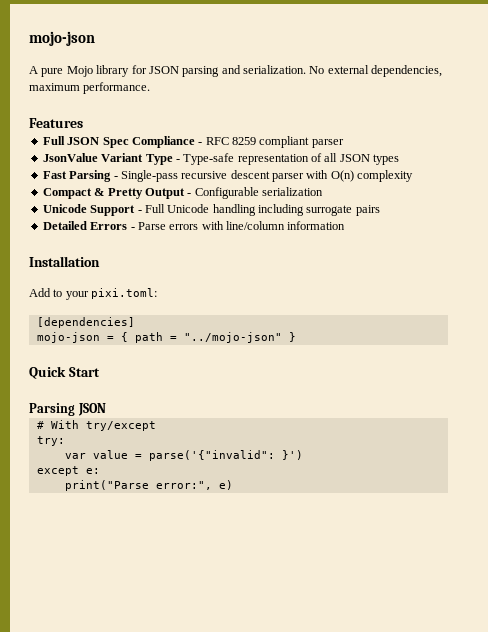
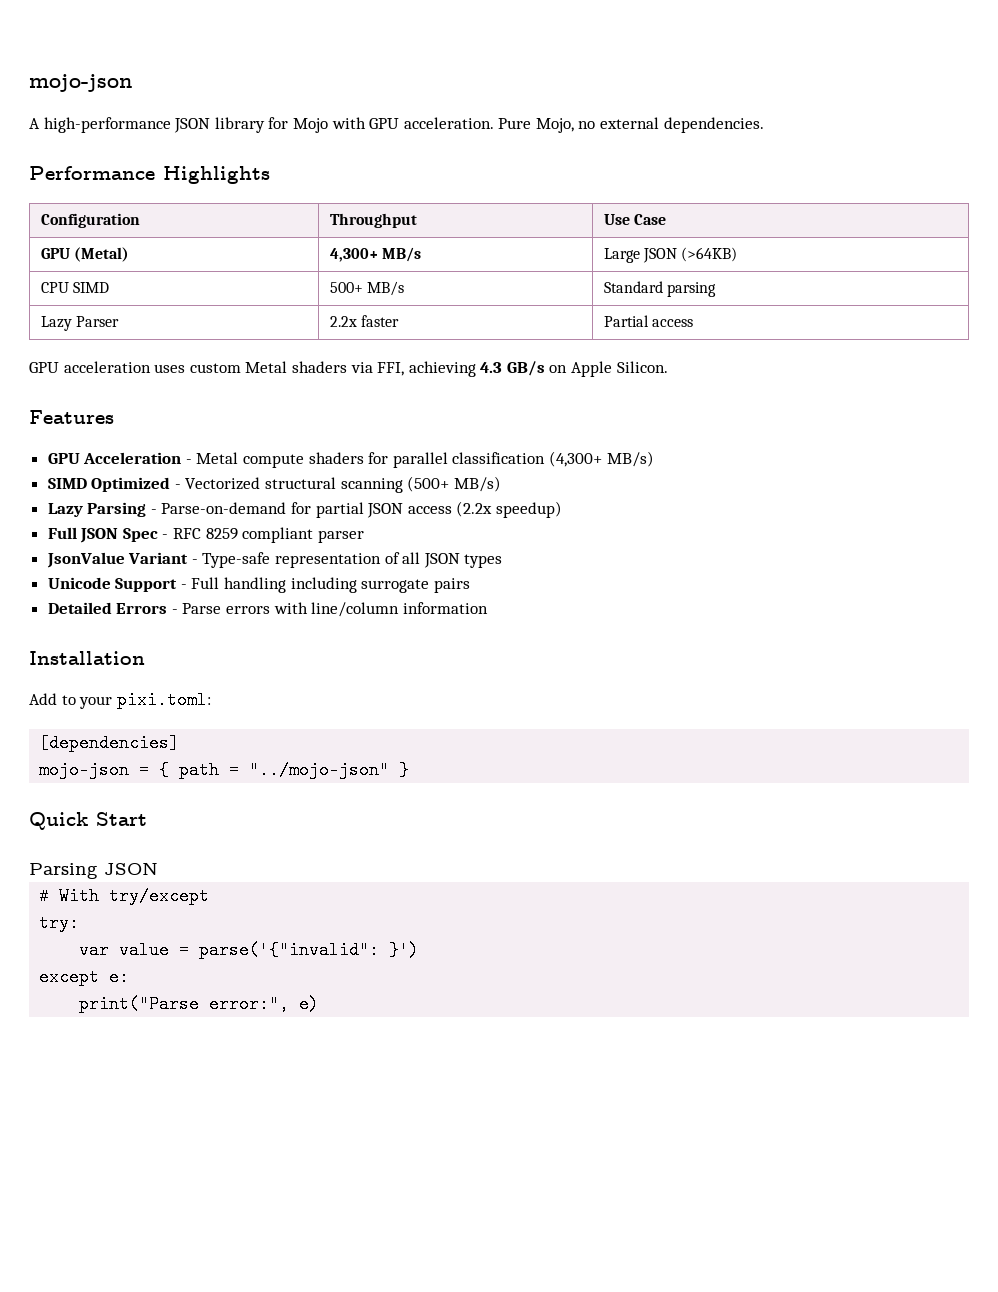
- A pure Mojo library for JSON parsing and serialization. No external dependencies, maximum performance.
+ A high-performance JSON library for Mojo with GPU acceleration. Pure Mojo, no external dependencies.
+ Performance Highlights
+ Configuration | Throughput | Use Case
+ GPU (Metal) | 4,300+ MB/s | Large JSON (>64KB)
+ CPU SIMD | 500+ MB/s | Standard parsing
+ Lazy Parser | 2.2x faster | Partial access
+ GPU acceleration uses custom Metal shaders via FFI, achieving 4.3 GB/s on Apple Silicon.
  Features
+ GPU Acceleration - Metal compute shaders for parallel classification (4,300+ MB/s)
+ SIMD Optimized - Vectorized structural scanning (500+ MB/s)
+ Lazy Parsing - Parse-on-demand for partial JSON access (2.2x speedup)
- Full JSON Spec Compliance - RFC 8259 compliant parser
+ Full JSON Spec - RFC 8259 compliant parser
- JsonValue Variant Type - Type-safe representation of all JSON types
+ JsonValue Variant - Type-safe representation of all JSON types
- Fast Parsing - Single-pass recursive descent parser with O(n) complexity
- Compact & Pretty Output - Configurable serialization
- Unicode Support - Full Unicode handling including surrogate pairs
+ Unicode Support - Full handling including surrogate pairs

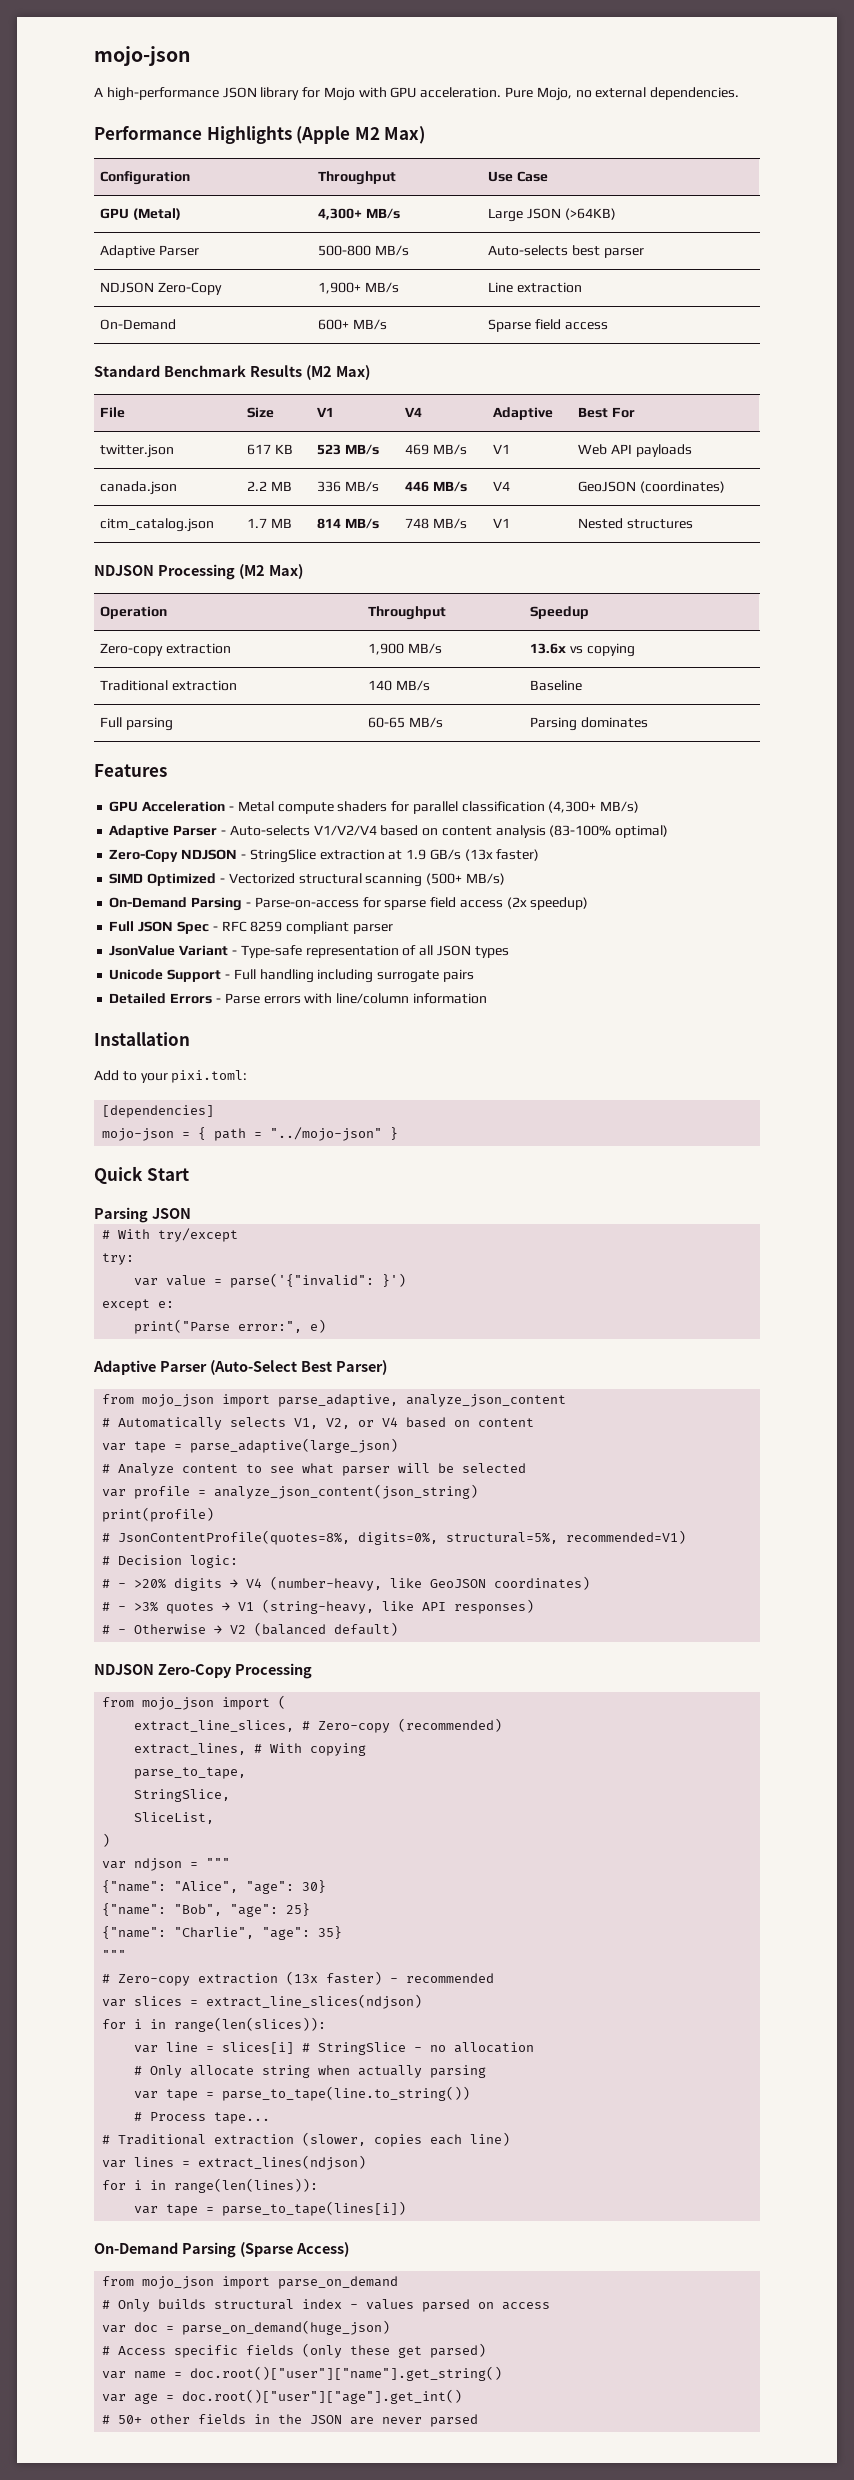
- Performance Highlights
+ Performance Highlights (Apple M2 Max)
- CPU SIMD | 500+ MB/s | Standard parsing
- Lazy Parser | 2.2x faster | Partial access
- GPU acceleration uses custom Metal shaders via FFI, achieving 4.3 GB/s on Apple Silicon.
+ Adaptive Parser | 500-800 MB/s | Auto-selects best parser
+ NDJSON Zero-Copy | 1,900+ MB/s | Line extraction
+ On-Demand | 600+ MB/s | Sparse field access
+ Standard Benchmark Results (M2 Max)
+ File | Size | V1 | V4 | Adaptive | Best For
+ twitter.json | 617 KB | 523 MB/s | 469 MB/s | V1 | Web API payloads
+ canada.json | 2.2 MB | 336 MB/s | 446 MB/s | V4 | GeoJSON (coordinates)
+ citm_catalog.json | 1.7 MB | 814 MB/s | 748 MB/s | V1 | Nested structures
+ NDJSON Processing (M2 Max)
+ Operation | Throughput | Speedup
+ Zero-copy extraction | 1,900 MB/s | 13.6x vs copying
+ Traditional extraction | 140 MB/s | Baseline
+ Full parsing | 60-65 MB/s | Parsing dominates
+ Adaptive Parser - Auto-selects V1/V2/V4 based on content analysis (83-100% optimal)
+ Zero-Copy NDJSON - StringSlice extraction at 1.9 GB/s (13x faster)
- Lazy Parsing - Parse-on-demand for partial JSON access (2.2x speedup)
+ On-Demand Parsing - Parse-on-access for sparse field access (2x speedup)
+ Adaptive Parser (Auto-Select Best Parser)
+ from mojo_json import parse_adaptive, analyze_json_content
+ # Automatically selects V1, V2, or V4 based on content
+ var tape = parse_adaptive(large_json)
+ # Analyze content to see what parser will be selected
+ var profile = analyze_json_content(json_string)
+ print(profile)
+ # JsonContentProfile(quotes=8%, digits=0%, structural=5%, recommended=V1)
+ # Decision logic:
+ # - >20% digits → V4 (number-heavy, like GeoJSON coordinates)
+ # - >3% quotes → V1 (string-heavy, like API responses)
+ # - Otherwise → V2 (balanced default)
+ NDJSON Zero-Copy Processing
+ from mojo_json import (
+ extract_line_slices, # Zero-copy (recommended)
+ extract_lines, # With copying
+ parse_to_tape,
+ StringSlice,
+ SliceList,
+ )
+ var ndjson = """
+ {"name": "Alice", "age": 30}
+ {"name": "Bob", "age": 25}
+ {"name": "Charlie", "age": 35}
+ """
+ # Zero-copy extraction (13x faster) - recommended
+ var slices = extract_line_slices(ndjson)
+ for i in range(len(slices)):
+ var line = slices[i] # StringSlice - no allocation
+ # Only allocate string when actually parsing
+ var tape = parse_to_tape(line.to_string())
+ # Process tape...
+ # Traditional extraction (slower, copies each line)
+ var lines = extract_lines(ndjson)
+ for i in range(len(lines)):
+ var tape = parse_to_tape(lines[i])
+ On-Demand Parsing (Sparse Access)
+ from mojo_json import parse_on_demand
+ # Only builds structural index - values parsed on access
+ var doc = parse_on_demand(huge_json)
+ # Access specific fields (only these get parsed)
+ var name = doc.root()["user"]["name"].get_string()
+ var age = doc.root()["user"]["age"].get_int()
+ # 50+ other fields in the JSON are never parsed

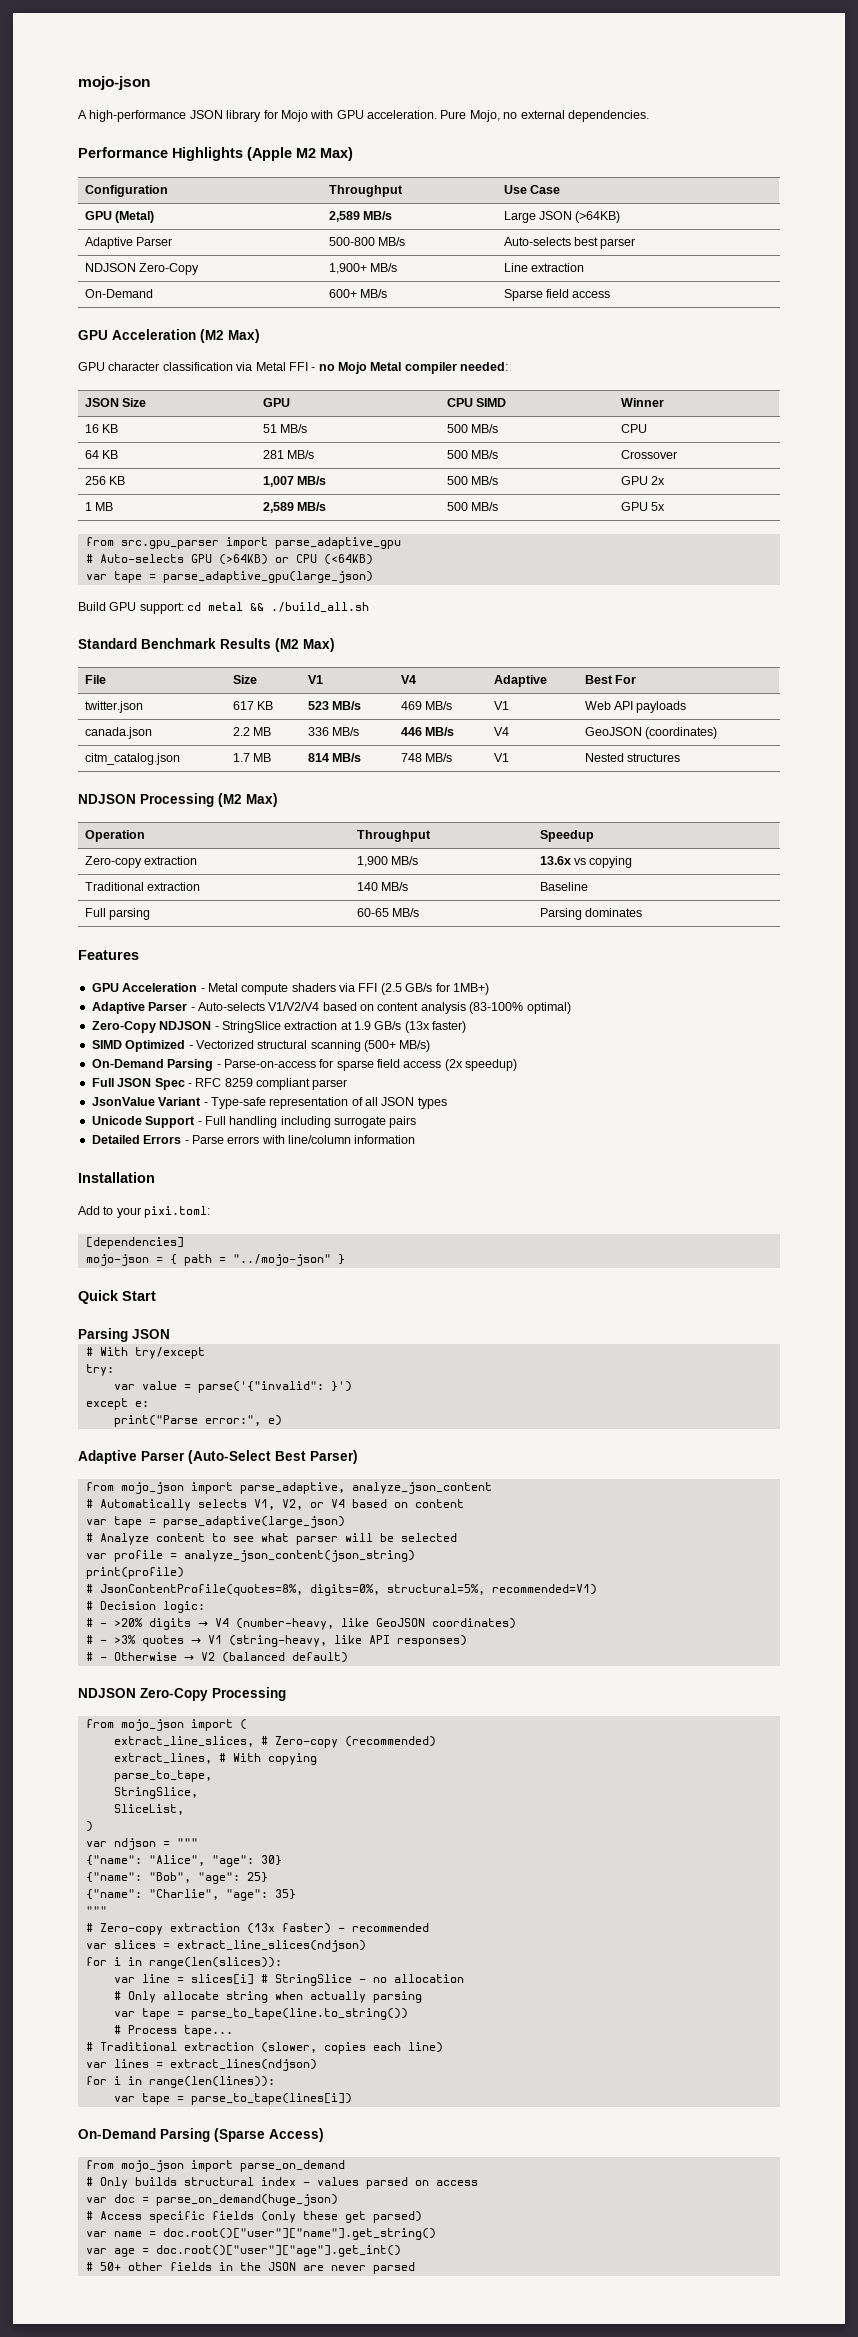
- GPU (Metal) | 4,300+ MB/s | Large JSON (>64KB)
+ GPU (Metal) | 2,589 MB/s | Large JSON (>64KB)
+ GPU Acceleration (M2 Max)
+ GPU character classification via Metal FFI - no Mojo Metal compiler needed:
+ JSON Size | GPU | CPU SIMD | Winner
+ 16 KB | 51 MB/s | 500 MB/s | CPU
+ 64 KB | 281 MB/s | 500 MB/s | Crossover
+ 256 KB | 1,007 MB/s | 500 MB/s | GPU 2x
+ 1 MB | 2,589 MB/s | 500 MB/s | GPU 5x
+ from src.gpu_parser import parse_adaptive_gpu
+ # Auto-selects GPU (>64KB) or CPU (<64KB)
+ var tape = parse_adaptive_gpu(large_json)
+ Build GPU support: cd metal && ./build_all.sh
- GPU Acceleration - Metal compute shaders for parallel classification (4,300+ MB/s)
+ GPU Acceleration - Metal compute shaders via FFI (2.5 GB/s for 1MB+)

